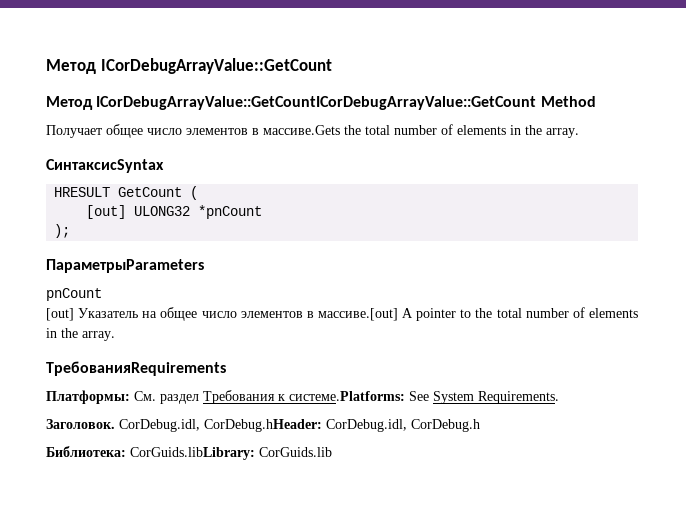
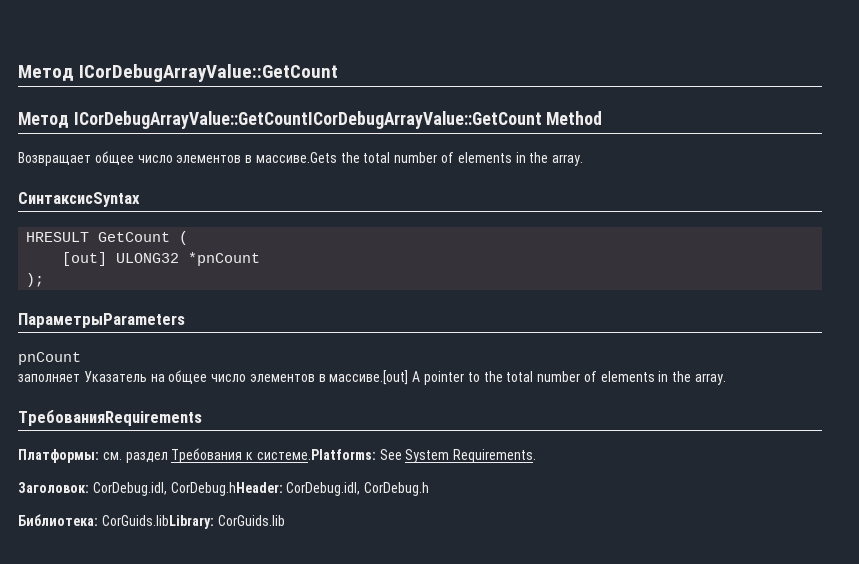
- Получает общее число элементов в массиве.Gets the total number of elements in the array.
+ Возвращает общее число элементов в массиве.Gets the total number of elements in the array.
- [out] Указатель на общее число элементов в массиве.[out] A pointer to the total number of elements in the array.
+ заполняет Указатель на общее число элементов в массиве.[out] A pointer to the total number of elements in the array.
- Платформы: См. раздел Требования к системе.Platforms: See System Requirements.
+ Платформы: см. раздел Требования к системе.Platforms: See System Requirements.
- Заголовок. CorDebug.idl, CorDebug.hHeader: CorDebug.idl, CorDebug.h
+ Заголовок: CorDebug.idl, CorDebug.hHeader: CorDebug.idl, CorDebug.h

